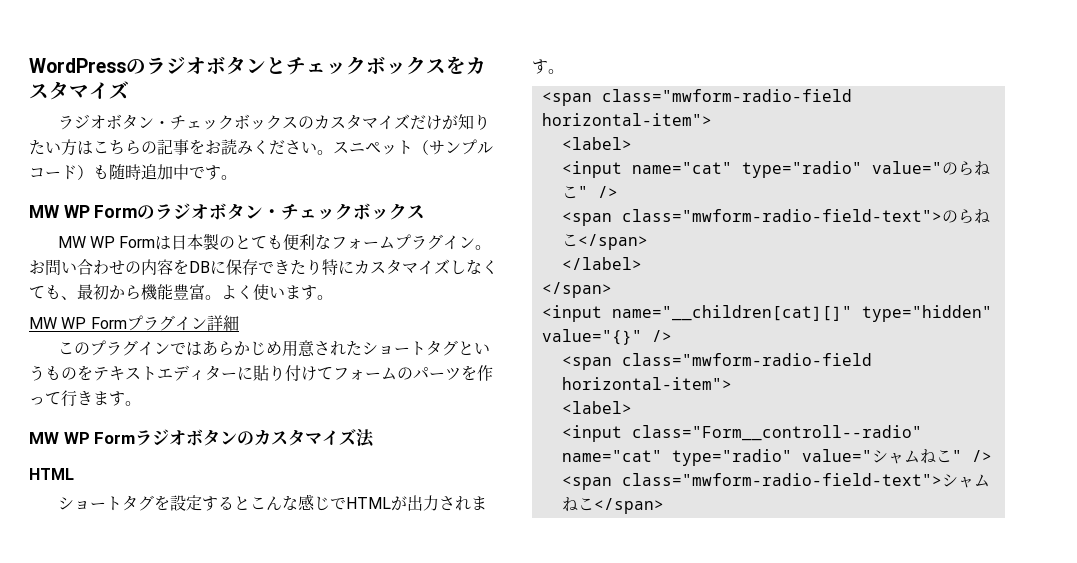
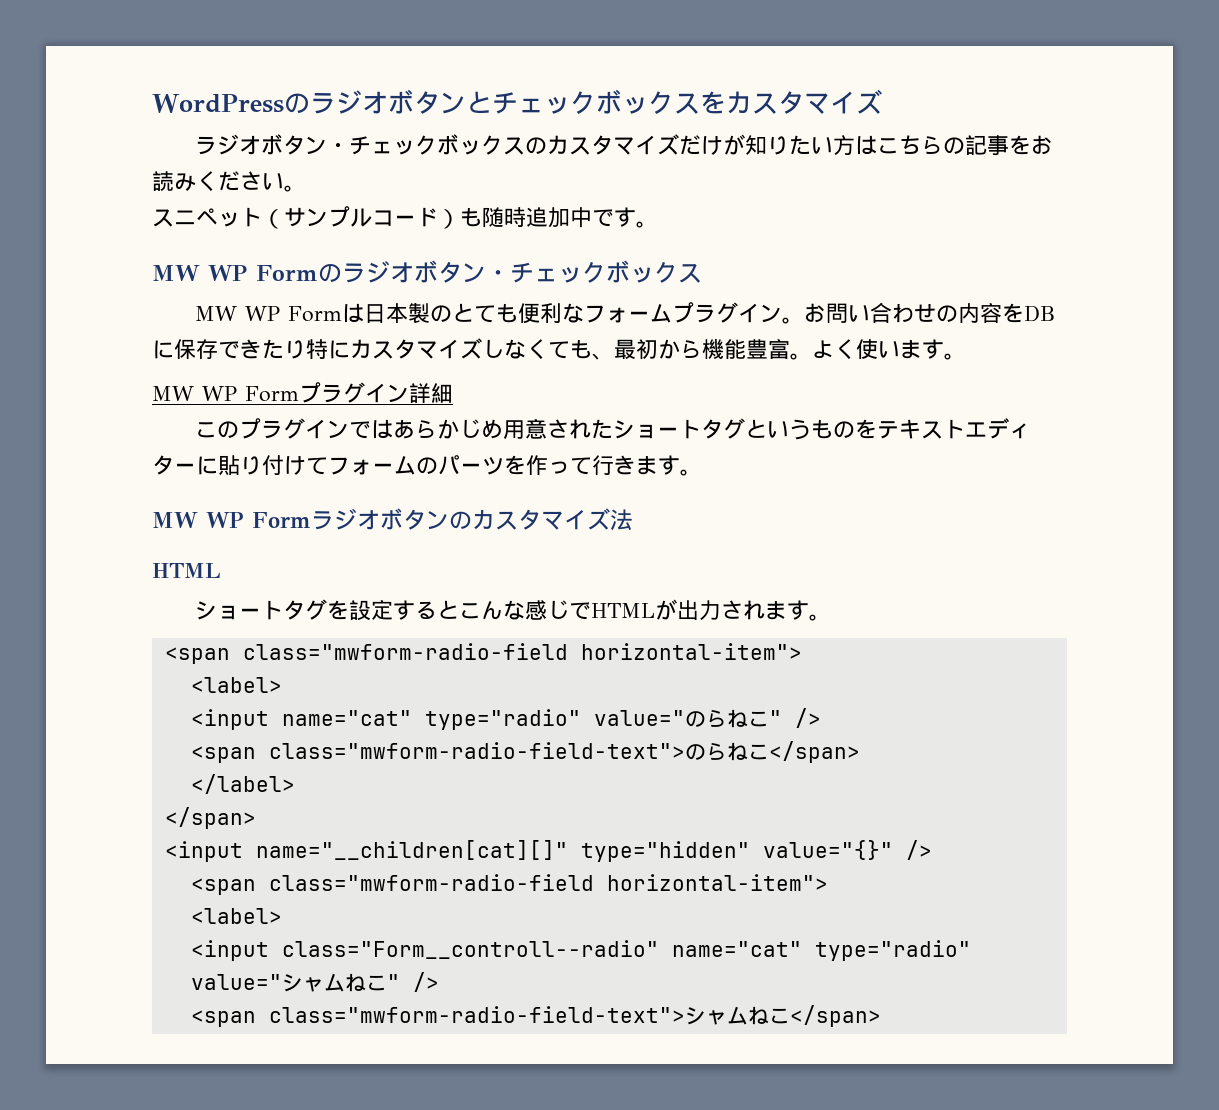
- ラジオボタン・チェックボックスのカスタマイズだけが知りたい方はこちらの記事をお読みください。スニペット（サンプルコード）も随時追加中です。
+ ラジオボタン・チェックボックスのカスタマイズだけが知りたい方はこちらの記事をお読みください。
+ スニペット（サンプルコード）も随時追加中です。

